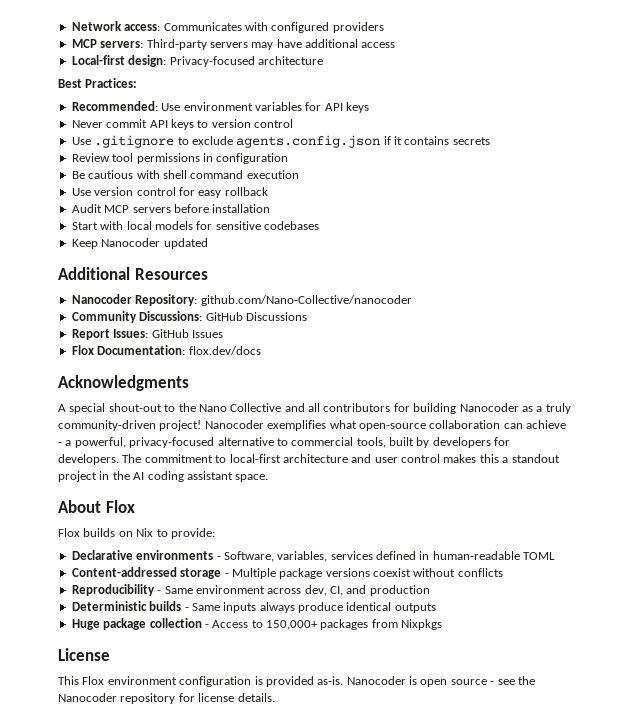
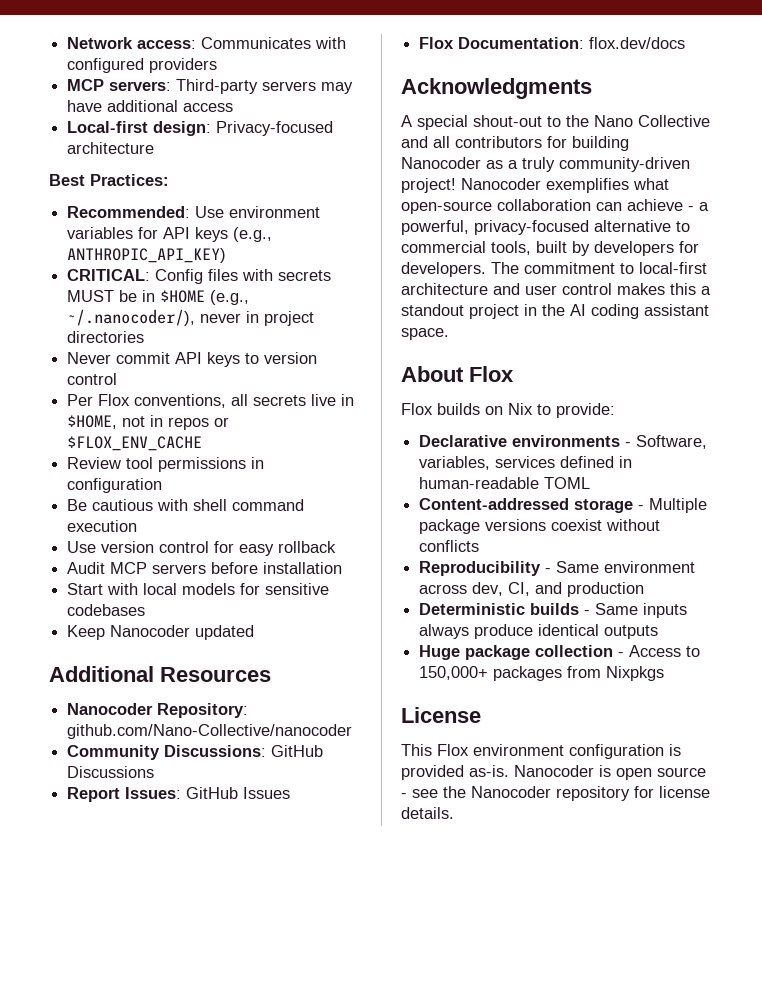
- Recommended: Use environment variables for API keys
+ Recommended: Use environment variables for API keys (e.g., ANTHROPIC_API_KEY)
+ CRITICAL: Config files with secrets MUST be in $HOME (e.g., ~/.nanocoder/), never in project directories
- Use .gitignore to exclude agents.config.json if it contains secrets
+ Per Flox conventions, all secrets live in $HOME, not in repos or $FLOX_ENV_CACHE

